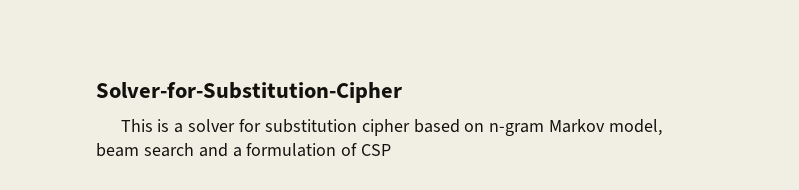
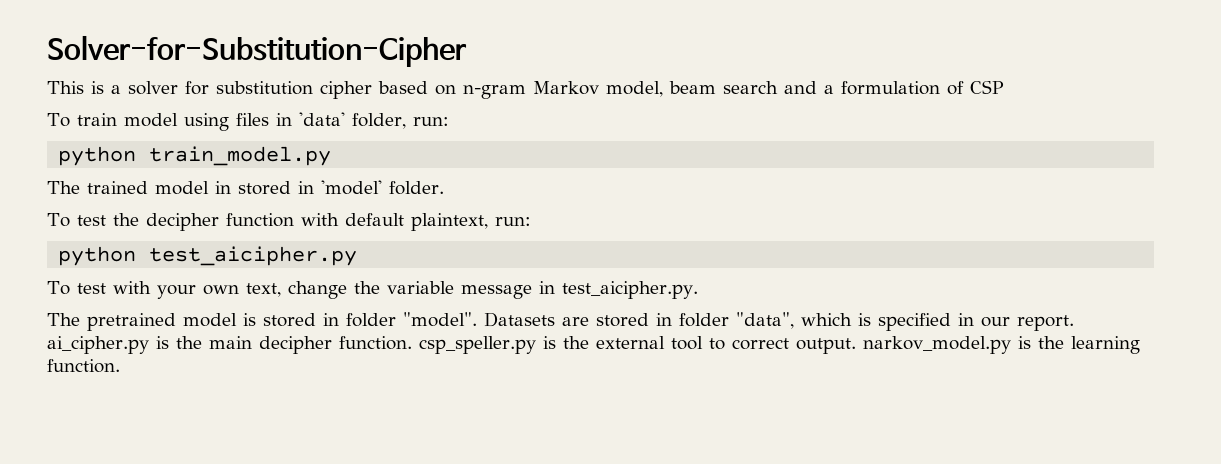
+ To train model using files in 'data' folder, run:
+ python train_model.py
+ The trained model in stored in 'model' folder.
+ To test the decipher function with default plaintext, run:
+ python test_aicipher.py
+ To test with your own text, change the variable message in test_aicipher.py.
+ The pretrained model is stored in folder "model". Datasets are stored in folder "data", which is specified in our report. ai_cipher.py is the main decipher function. csp_speller.py is the external tool to correct output. narkov_model.py is the learning function.

